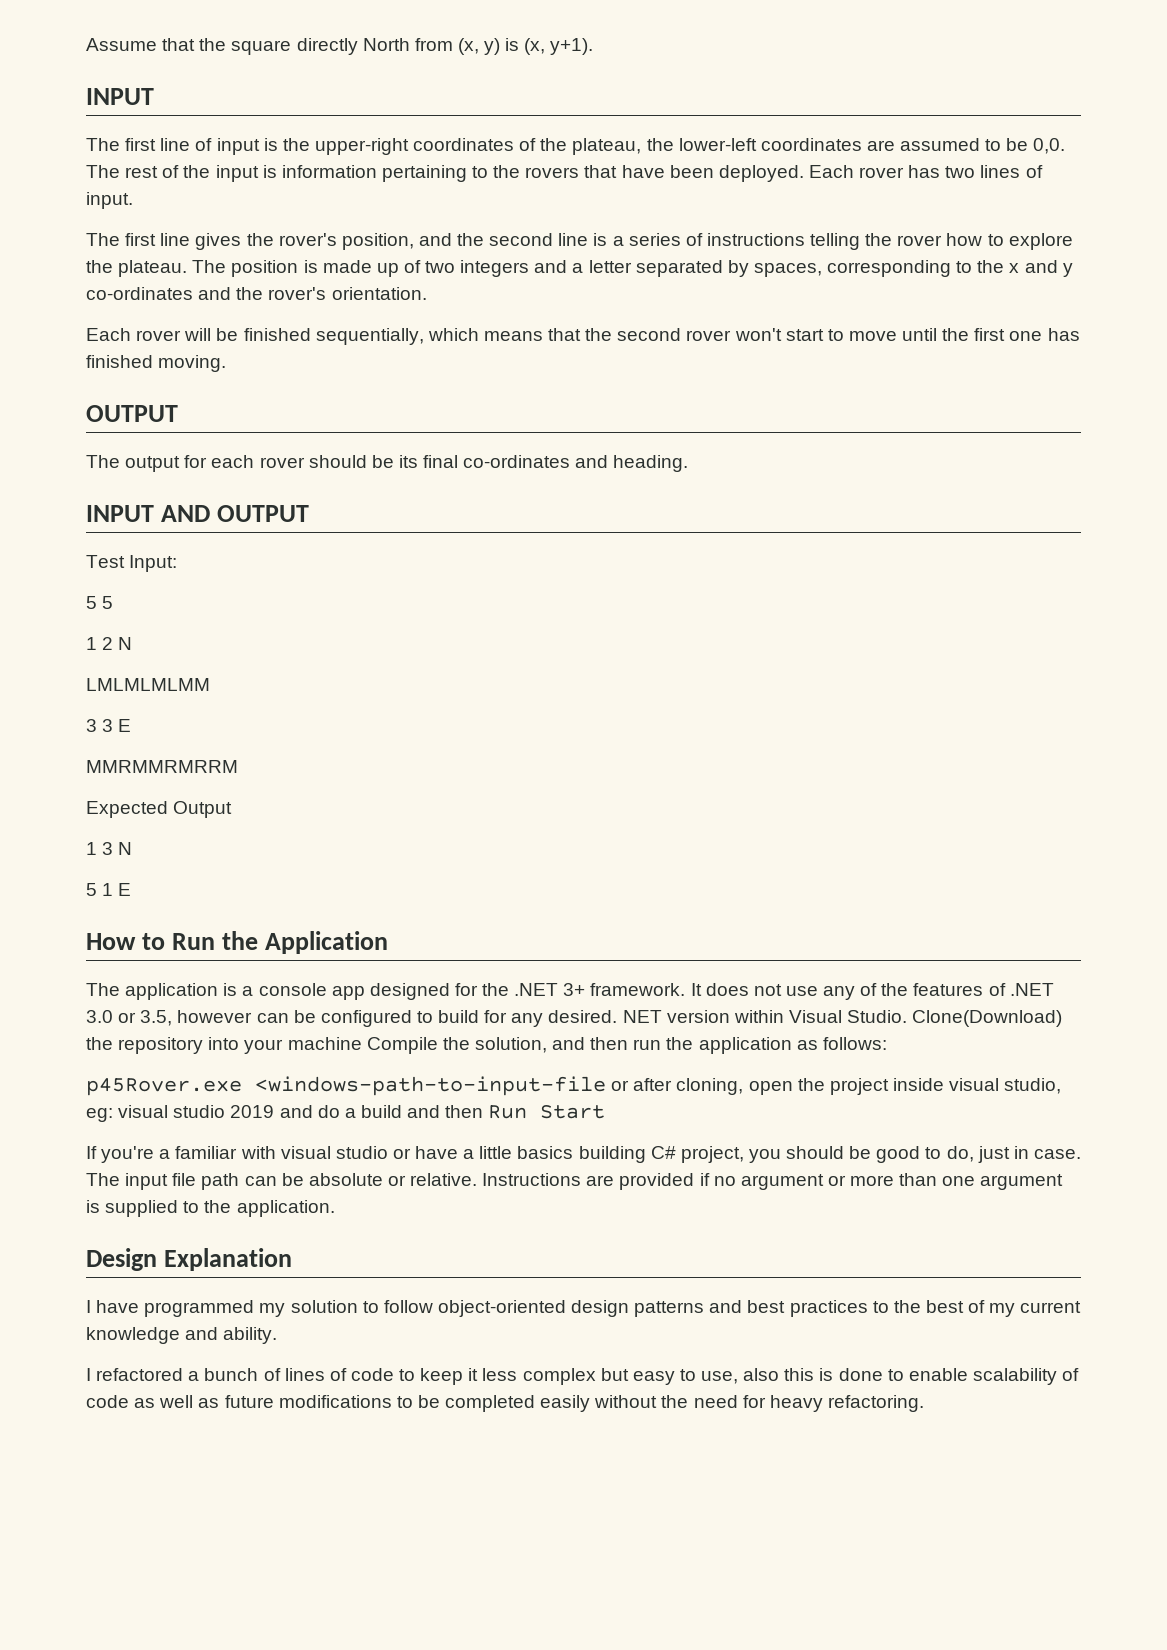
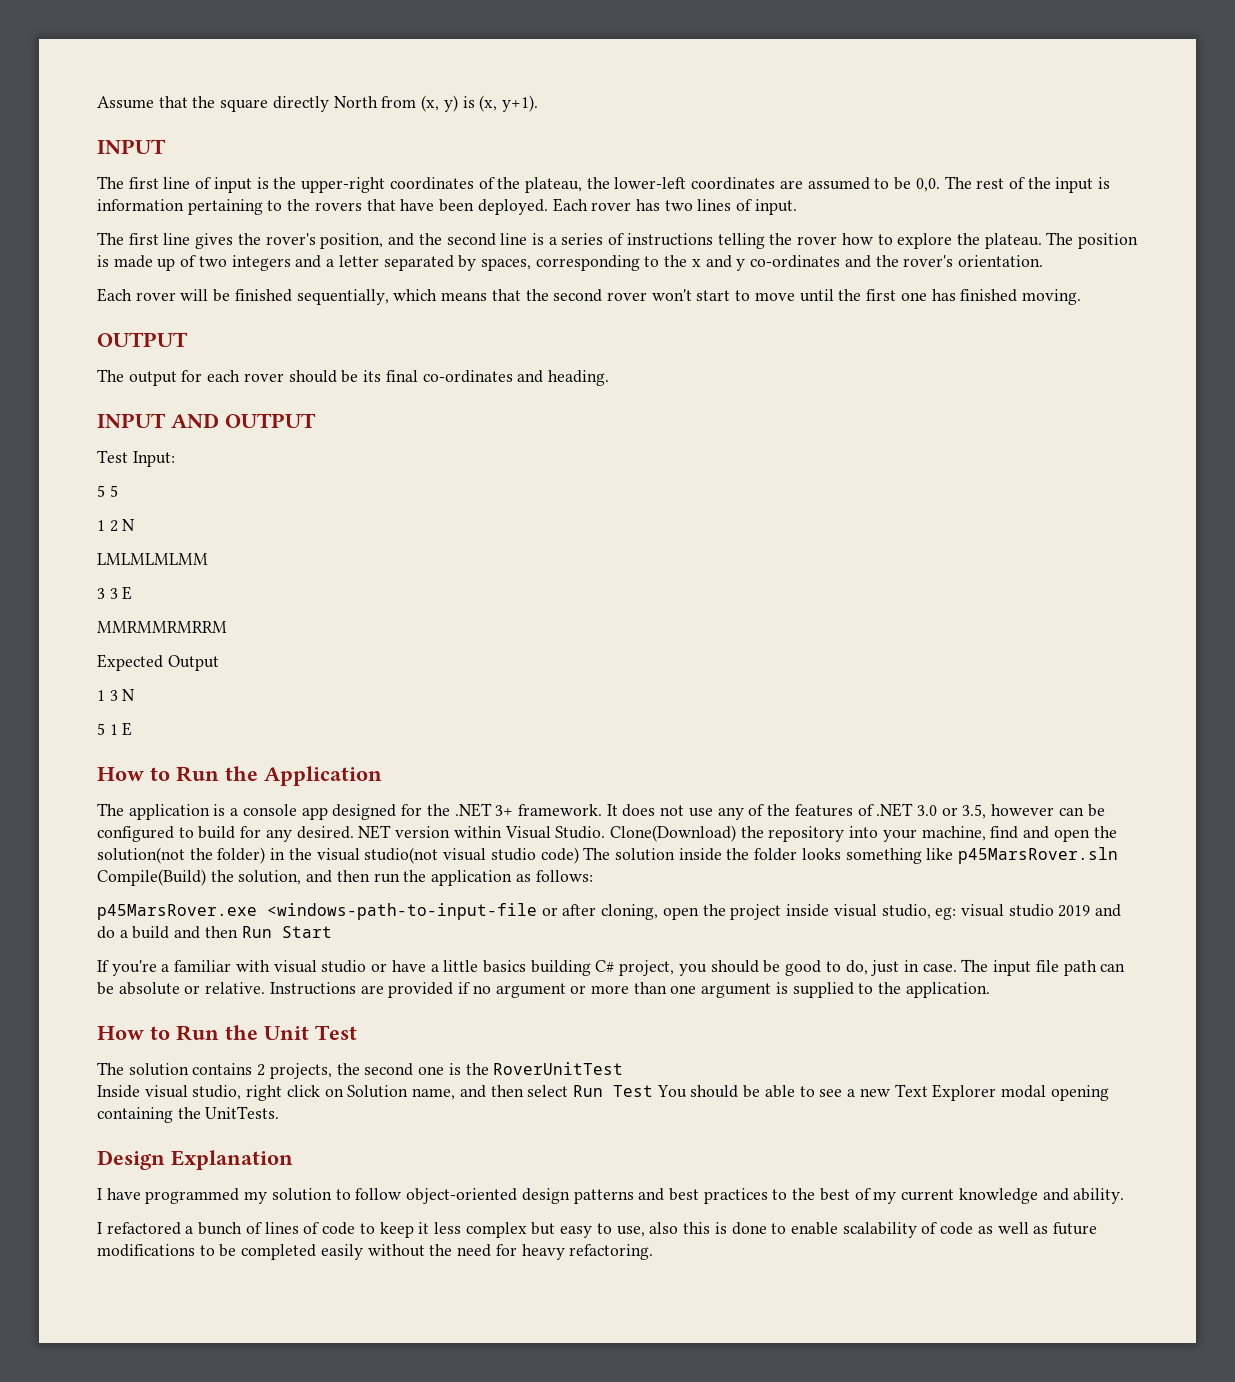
- Clone(Download) the repository into your machine Compile the solution, and then run the application as follows:
+ Clone(Download) the repository into your machine, find and open the solution(not the folder) in the visual studio(not visual studio code) The solution inside the folder looks something like p45MarsRover.sln Compile(Build) the solution, and then run the application as follows:
- p45Rover.exe <windows-path-to-input-file or after cloning, open the project inside visual studio, eg: visual studio 2019 and do a build and then Run Start
+ p45MarsRover.exe <windows-path-to-input-file or after cloning, open the project inside visual studio, eg: visual studio 2019 and do a build and then Run Start
+ How to Run the Unit Test
+ The solution contains 2 projects, the second one is the RoverUnitTest
+ Inside visual studio, right click on Solution name, and then select Run Test You should be able to see a new Text Explorer modal opening containing the UnitTests.

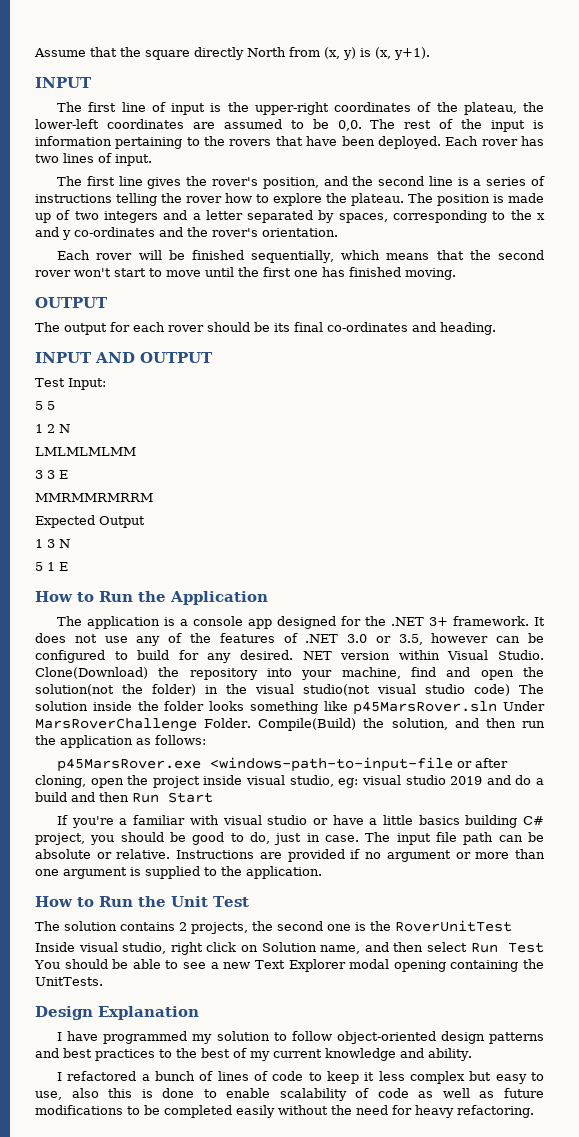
- Clone(Download) the repository into your machine, find and open the solution(not the folder) in the visual studio(not visual studio code) The solution inside the folder looks something like p45MarsRover.sln Compile(Build) the solution, and then run the application as follows:
+ Clone(Download) the repository into your machine, find and open the solution(not the folder) in the visual studio(not visual studio code) The solution inside the folder looks something like p45MarsRover.sln Under MarsRoverChallenge Folder. Compile(Build) the solution, and then run the application as follows:

